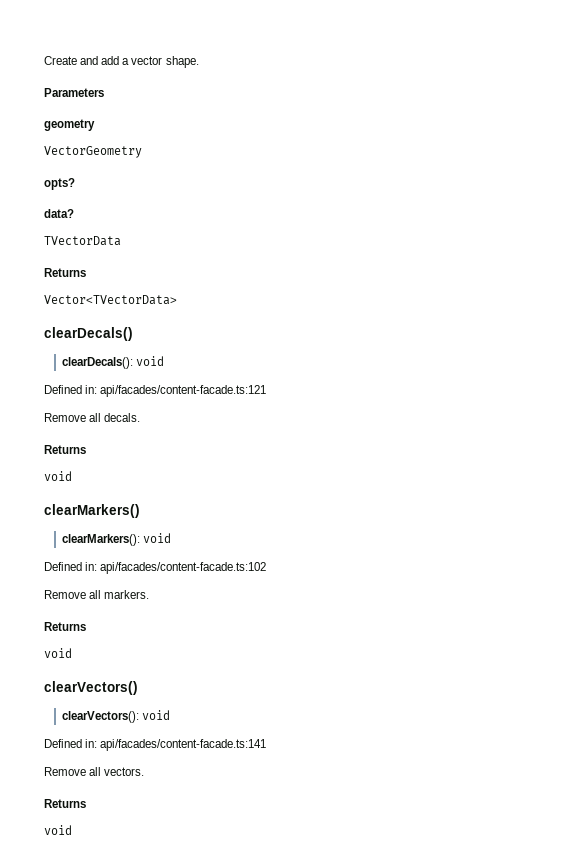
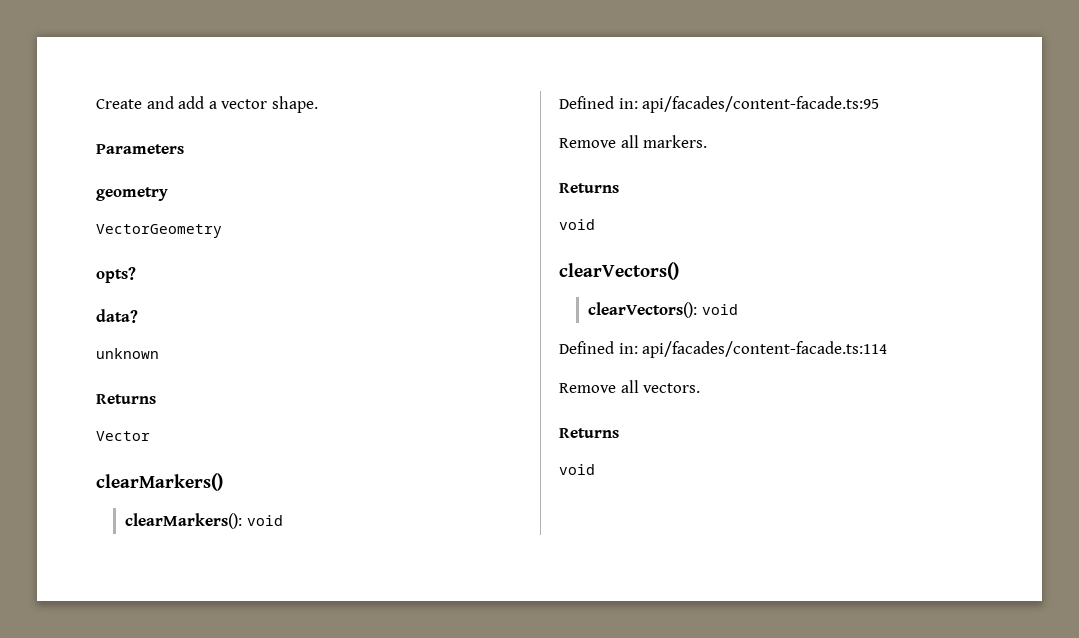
- TVectorData
+ unknown
  Returns
- Vector<TVectorData>
- clearDecals()
- clearDecals(): void
- Defined in: api/facades/content-facade.ts:121
- Remove all decals.
- Returns
- void
+ Vector
- Defined in: api/facades/content-facade.ts:102
+ Defined in: api/facades/content-facade.ts:95
- Defined in: api/facades/content-facade.ts:141
+ Defined in: api/facades/content-facade.ts:114

